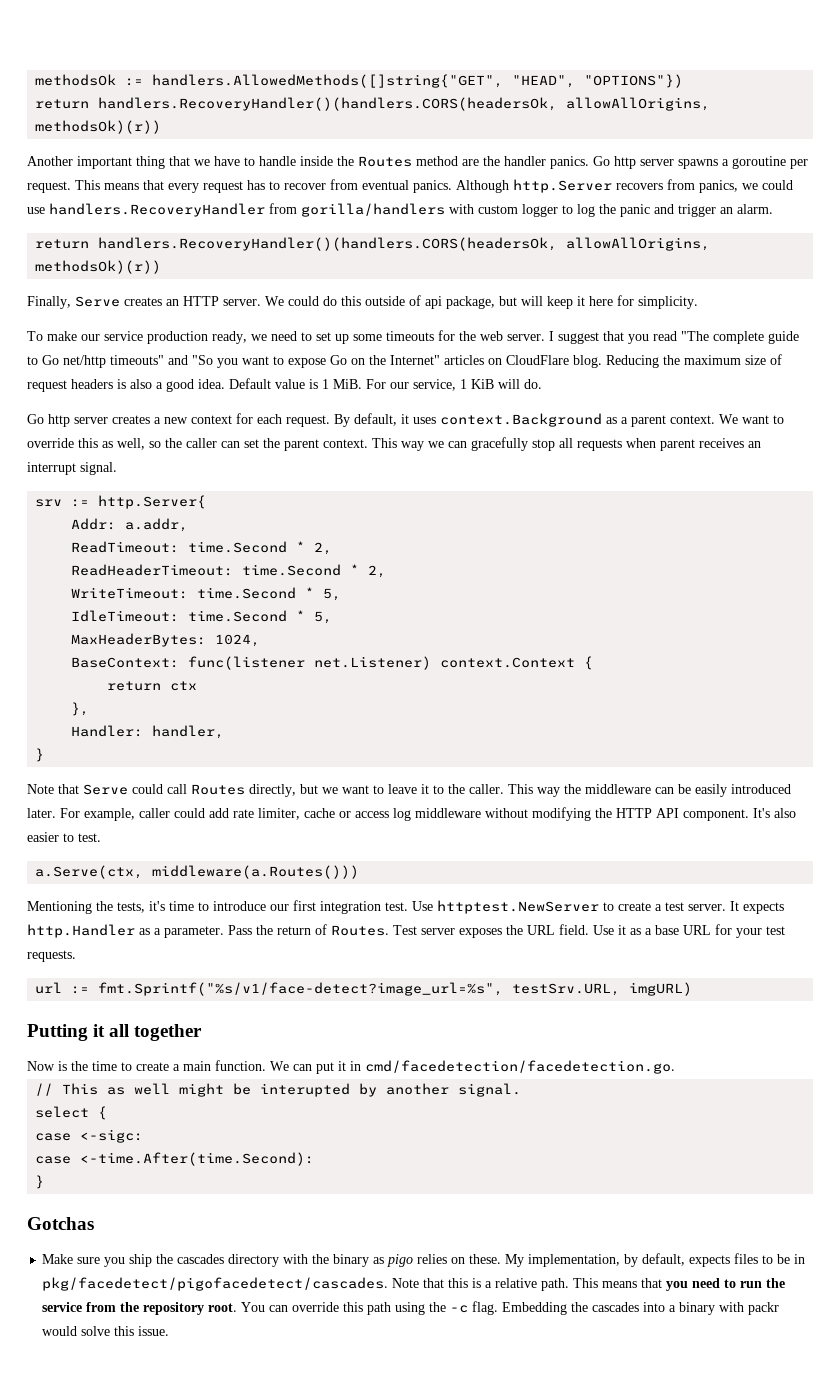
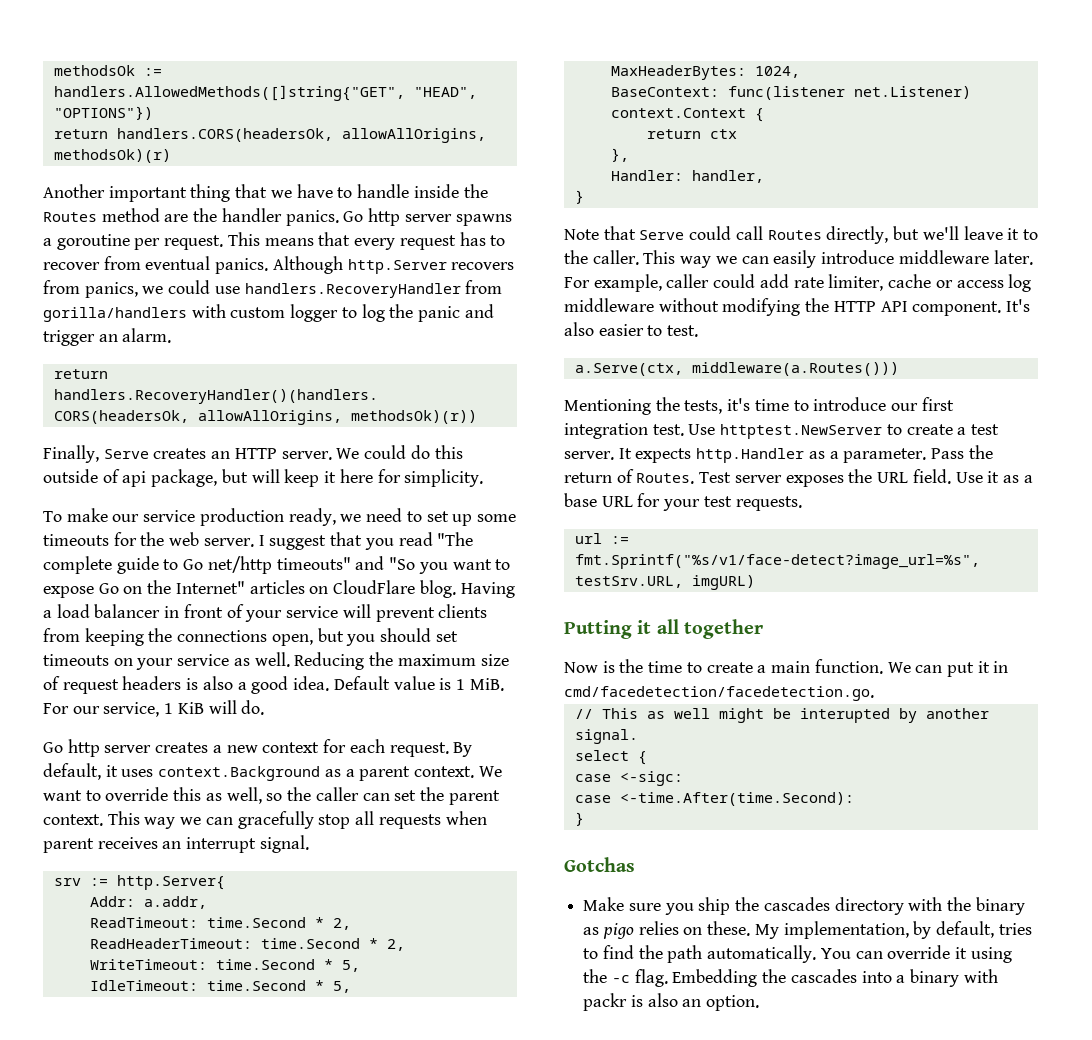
  methodsOk := handlers.AllowedMethods([]string{"GET", "HEAD", "OPTIONS"})
- return handlers.RecoveryHandler()(handlers.CORS(headersOk, allowAllOrigins, methodsOk)(r))
+ return handlers.CORS(headersOk, allowAllOrigins, methodsOk)(r)
+ Having a load balancer in front of your service will prevent clients from keeping the connections open, but you should set timeouts on your service as well.
- Note that Serve could call Routes directly, but we want to leave it to the caller.
+ Note that Serve could call Routes directly, but we'll leave it to the caller.
- This way the middleware can be easily introduced later.
+ This way we can easily introduce middleware later.
- My implementation, by default, expects files to be in pkg/facedetect/pigofacedetect/cascades. Note that this is a relative path. This means that you need to run the service from the repository root.
+ My implementation, by default, tries to find the path automatically.
- You can override this path using the -c flag.
+ You can override it using the -c flag.
- Embedding the cascades into a binary with packr would solve this issue.
+ Embedding the cascades into a binary with packr is also an option.

